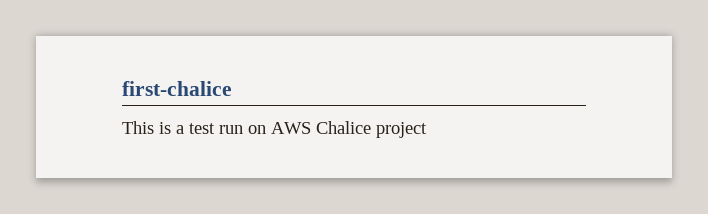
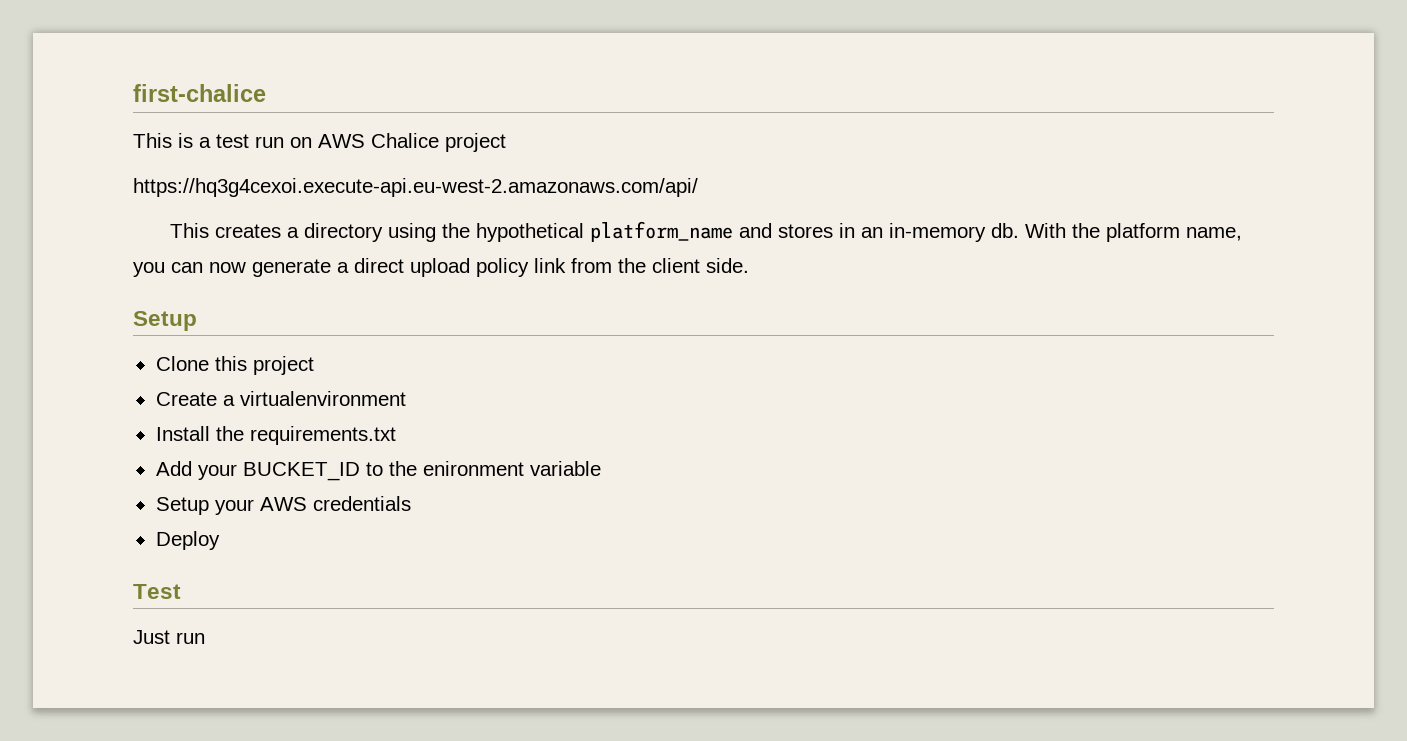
+ https://hq3g4cexoi.execute-api.eu-west-2.amazonaws.com/api/
+ This creates a directory using the hypothetical platform_name and stores in an in-memory db. With the platform name, you can now generate a direct upload policy link from the client side.
+ Setup
+ Clone this project
+ Create a virtualenvironment
+ Install the requirements.txt
+ Add your BUCKET_ID to the enironment variable
+ Setup your AWS credentials
+ Deploy
+ Test
+ Just run

